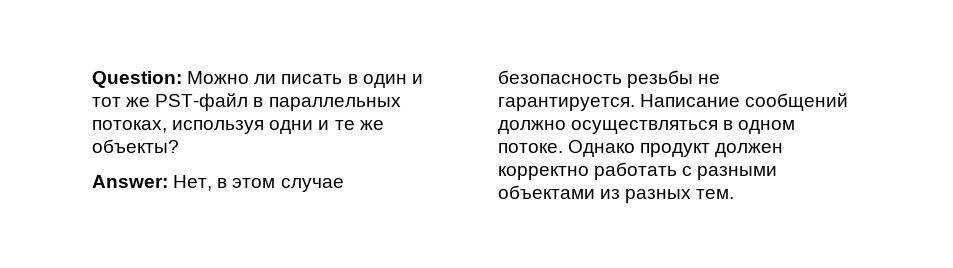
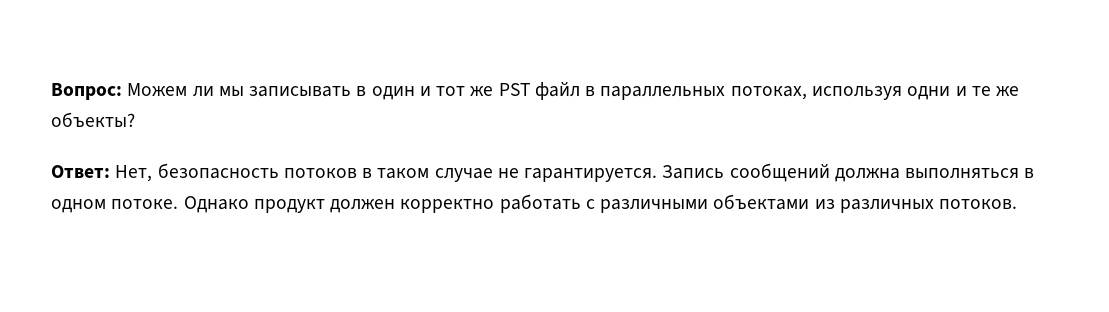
- Question: Можно ли писать в один и тот же PST-файл в параллельных потоках, используя одни и те же объекты?
+ Вопрос: Можем ли мы записывать в один и тот же PST файл в параллельных потоках, используя одни и те же объекты?
- Answer: Нет, в этом случае безопасность резьбы не гарантируется. Написание сообщений должно осуществляться в одном потоке.
+ Ответ: Нет, безопасность потоков в таком случае не гарантируется. Запись сообщений должна выполняться в одном потоке.
- Однако продукт должен корректно работать с разными объектами из разных тем.
+ Однако продукт должен корректно работать с различными объектами из различных потоков.

